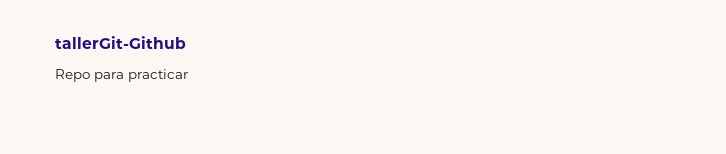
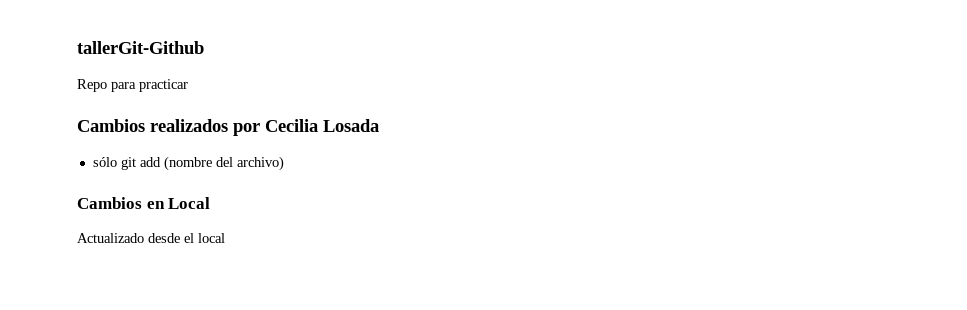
+ Cambios realizados por Cecilia Losada
+ sólo git add (nombre del archivo)
+ Cambios en Local
+ Actualizado desde el local

